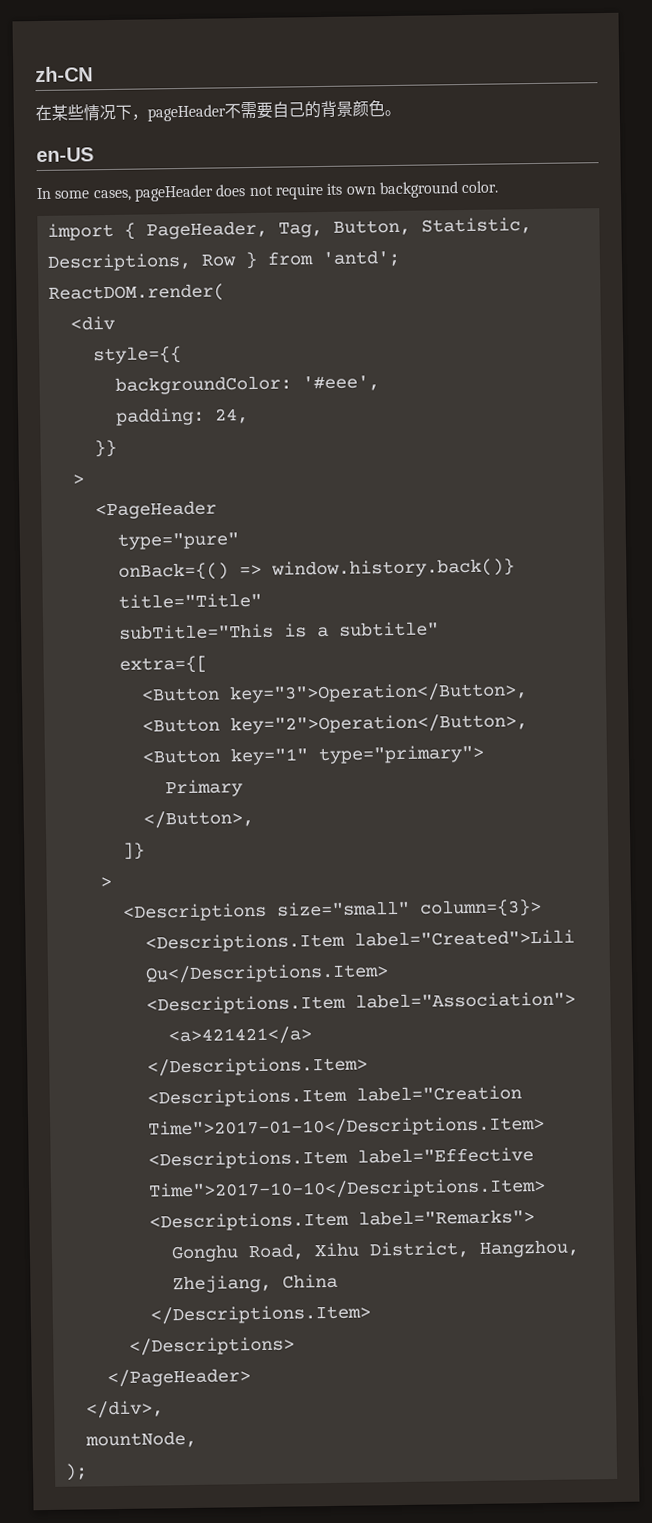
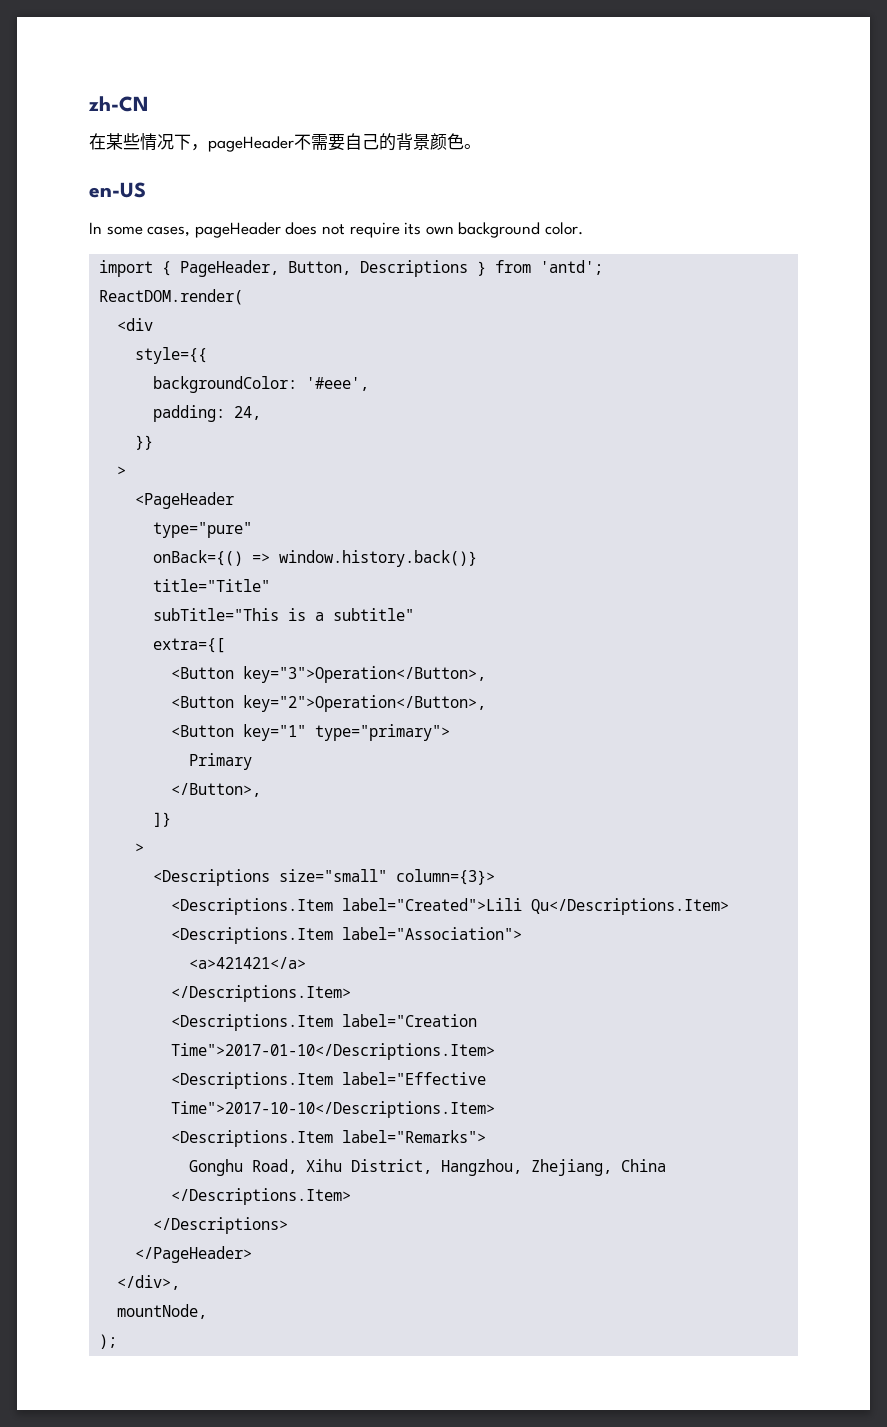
- import { PageHeader, Tag, Button, Statistic, Descriptions, Row } from 'antd';
+ import { PageHeader, Button, Descriptions } from 'antd';

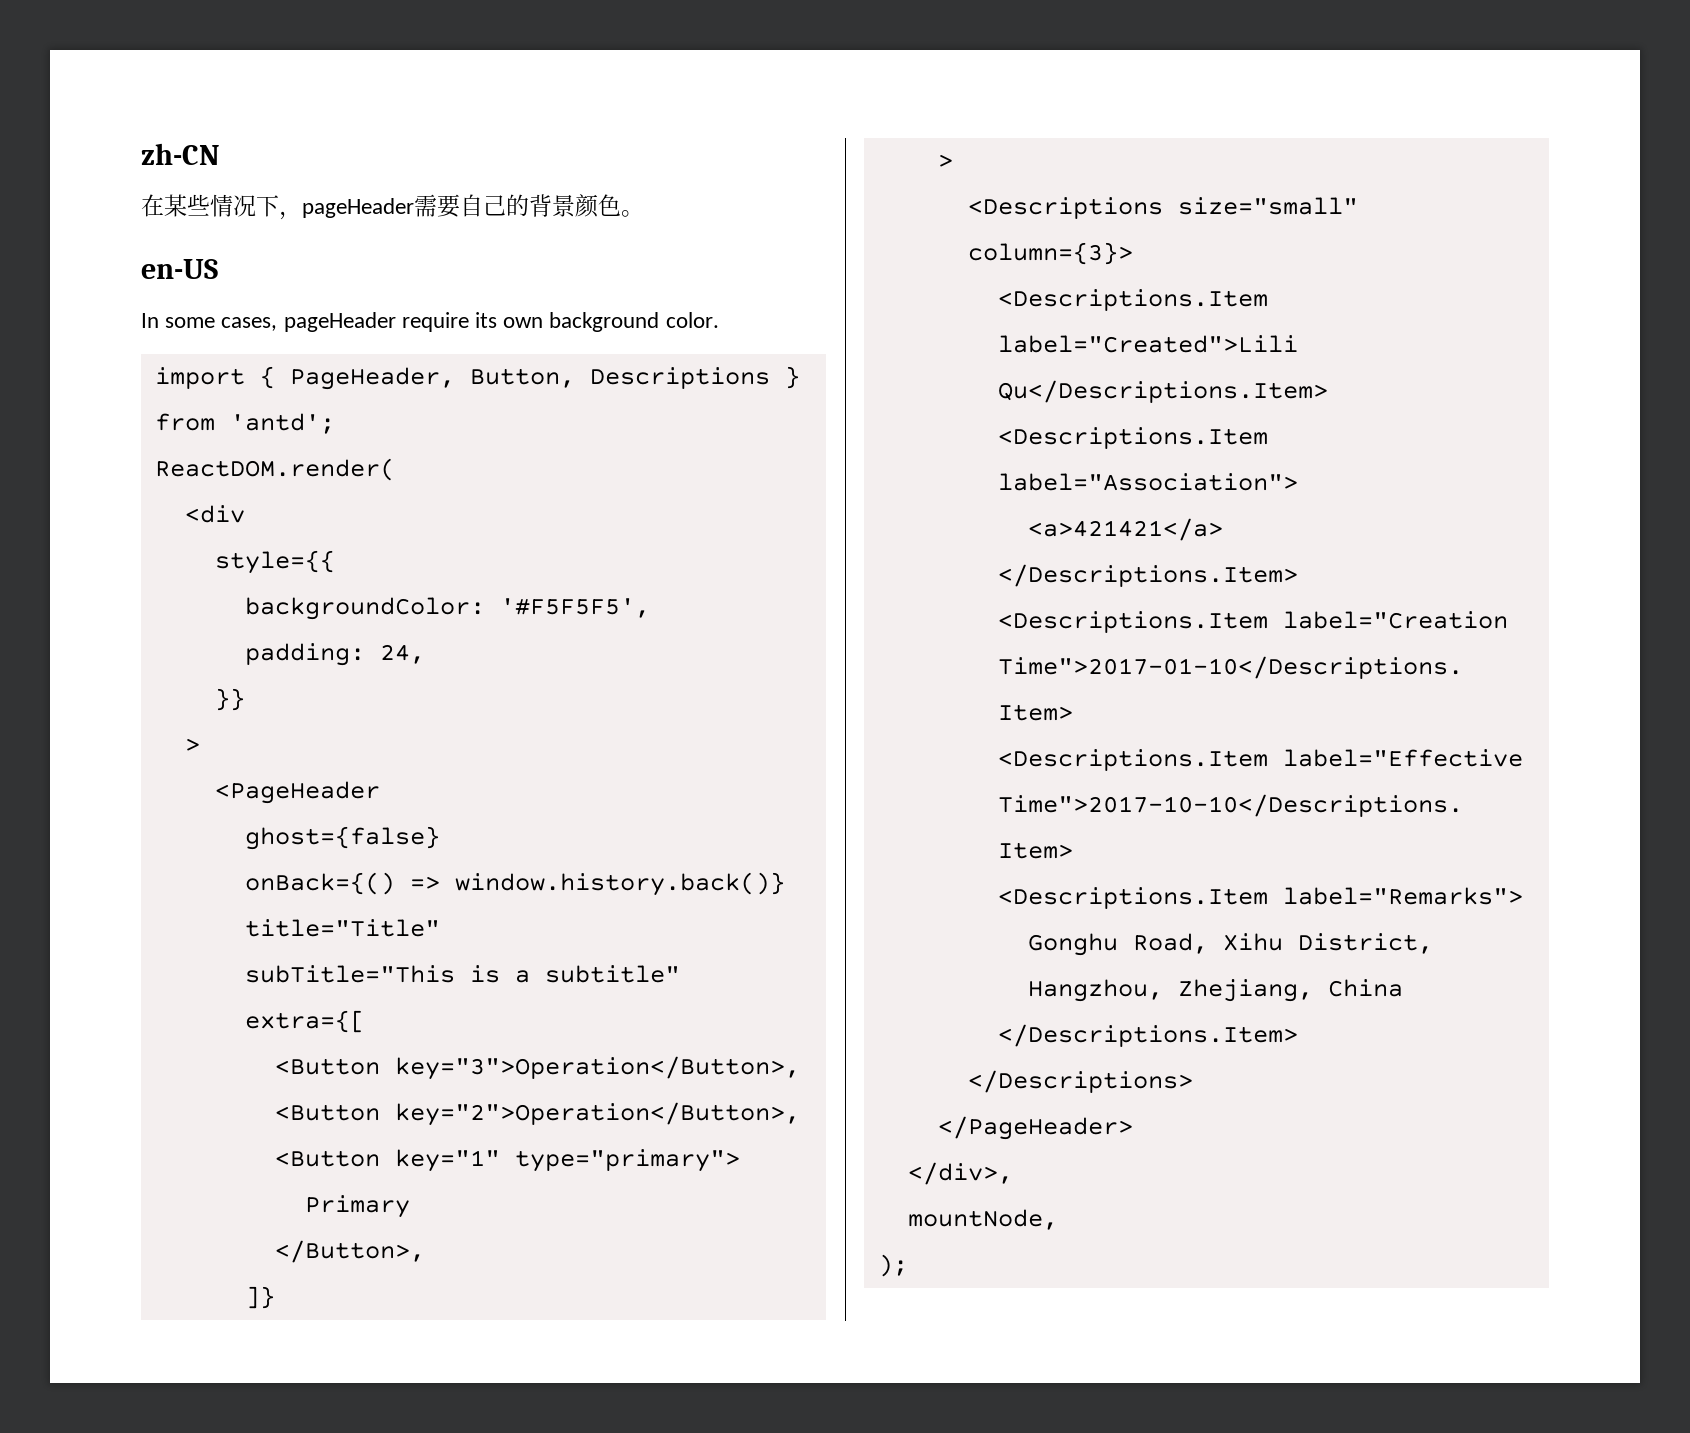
- 在某些情况下，pageHeader不需要自己的背景颜色。
+ 在某些情况下，pageHeader需要自己的背景颜色。
- In some cases, pageHeader does not require its own background color.
+ In some cases, pageHeader require its own background color.
- backgroundColor: '#eee',
+ backgroundColor: '#F5F5F5',
- type="pure"
+ ghost={false}

